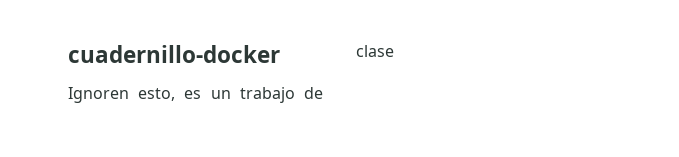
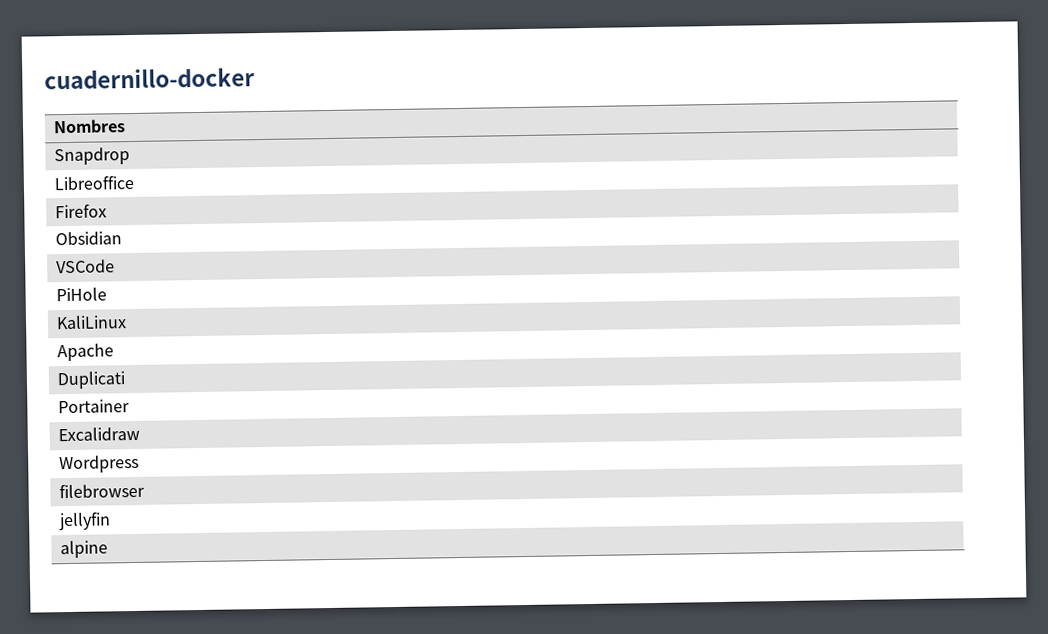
- Ignoren esto, es un trabajo de clase
+ Nombres
+ Snapdrop
+ Libreoffice
+ Firefox
+ Obsidian
+ VSCode
+ PiHole
+ KaliLinux
+ Apache
+ Duplicati
+ Portainer
+ Excalidraw
+ Wordpress
+ filebrowser
+ jellyfin
+ alpine

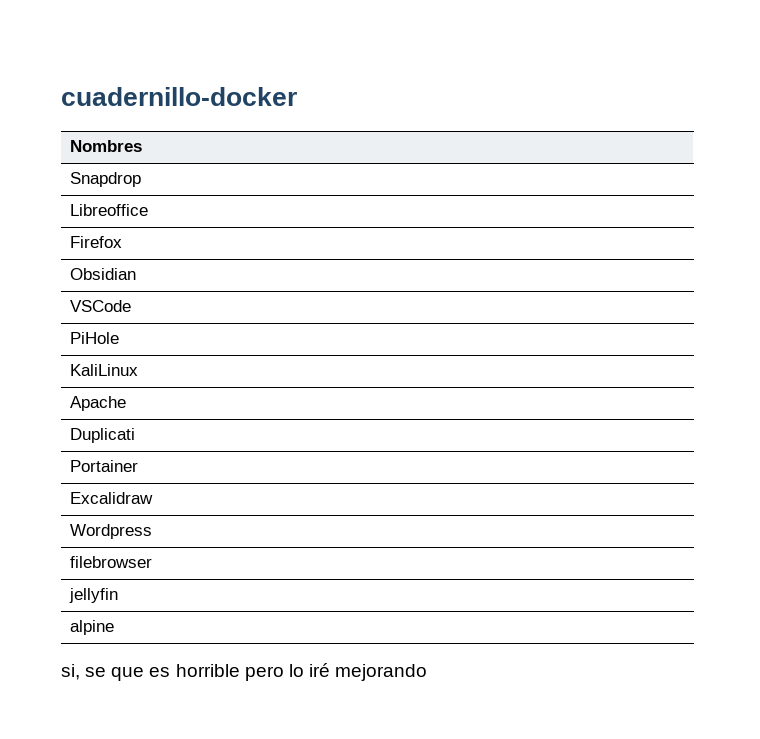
+ si, se que es horrible pero lo iré mejorando

